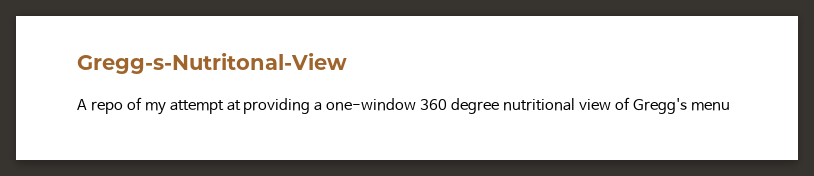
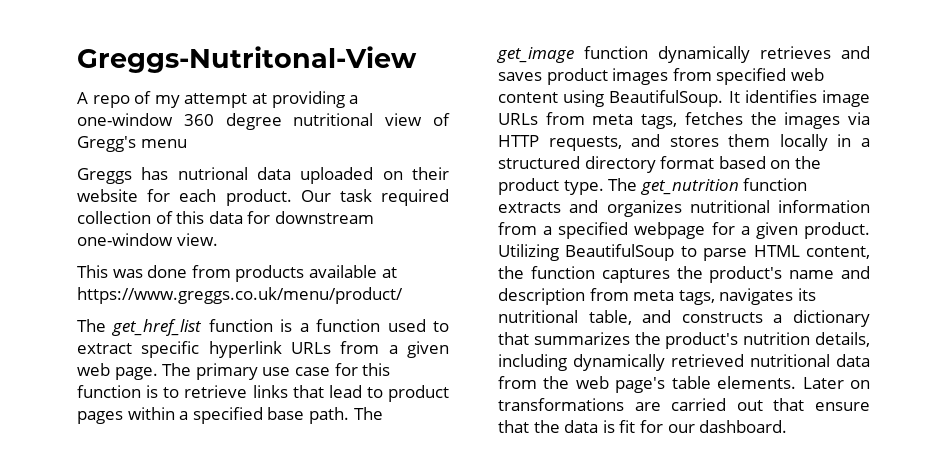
- Gregg-s-Nutritonal-View
+ Greggs-Nutritonal-View
+ Greggs has nutrional data uploaded on their website for each product. Our task required collection of this data for downstream one-window view.
+ This was done from products available at https://www.greggs.co.uk/menu/product/
+ The get_href_list function is a function used to extract specific hyperlink URLs from a given web page. The primary use case for this function is to retrieve links that lead to product pages within a specified base path. The get_image function dynamically retrieves and saves product images from specified web content using BeautifulSoup. It identifies image URLs from meta tags, fetches the images via HTTP requests, and stores them locally in a structured directory format based on the product type. The get_nutrition function extracts and organizes nutritional information from a specified webpage for a given product. Utilizing BeautifulSoup to parse HTML content, the function captures the product's name and description from meta tags, navigates its nutritional table, and constructs a dictionary that summarizes the product's nutrition details, including dynamically retrieved nutritional data from the web page's table elements. Later on transformations are carried out that ensure that the data is fit for our dashboard.

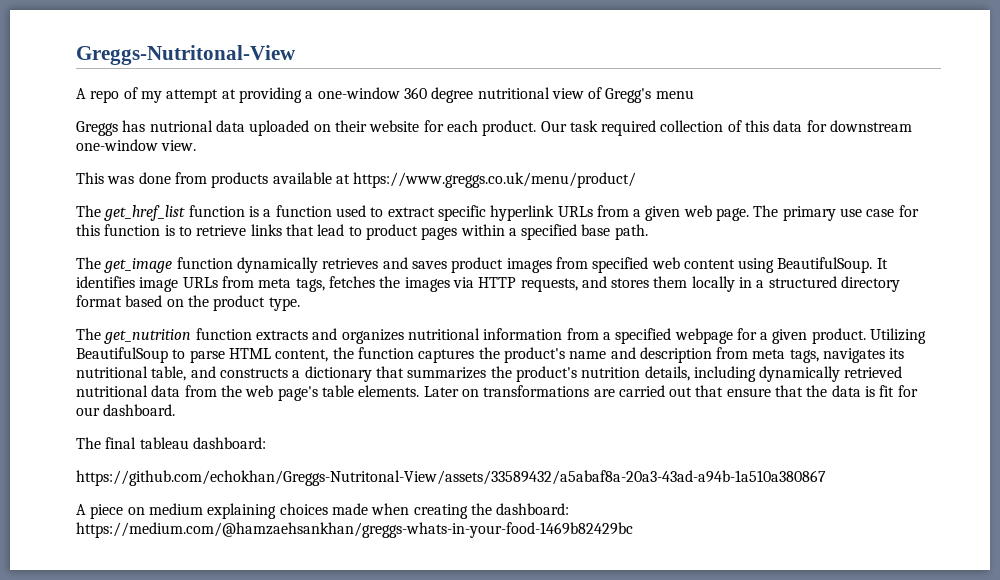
- The primary use case for this function is to retrieve links that lead to product pages within a specified base path. The get_image function dynamically retrieves and saves product images from specified web content using BeautifulSoup.
+ The primary use case for this function is to retrieve links that lead to product pages within a specified base path.
+ The get_image function dynamically retrieves and saves product images from specified web content using BeautifulSoup.
- It identifies image URLs from meta tags, fetches the images via HTTP requests, and stores them locally in a structured directory format based on the product type. The get_nutrition function extracts and organizes nutritional information from a specified webpage for a given product.
+ It identifies image URLs from meta tags, fetches the images via HTTP requests, and stores them locally in a structured directory format based on the product type.
+ The get_nutrition function extracts and organizes nutritional information from a specified webpage for a given product.
+ The final tableau dashboard:
+ https://github.com/echokhan/Greggs-Nutritonal-View/assets/33589432/a5abaf8a-20a3-43ad-a94b-1a510a380867
+ A piece on medium explaining choices made when creating the dashboard: https://medium.com/@hamzaehsankhan/greggs-whats-in-your-food-1469b82429bc

